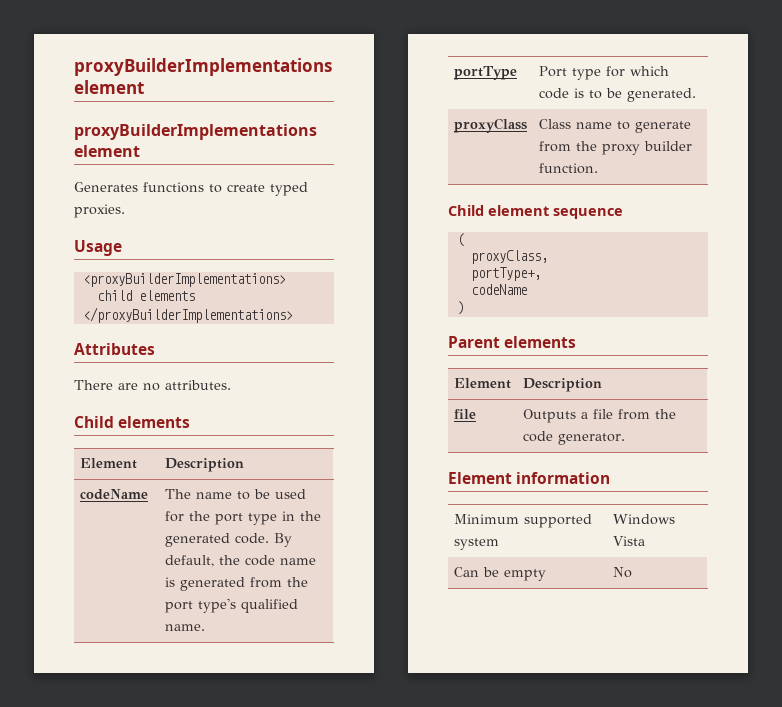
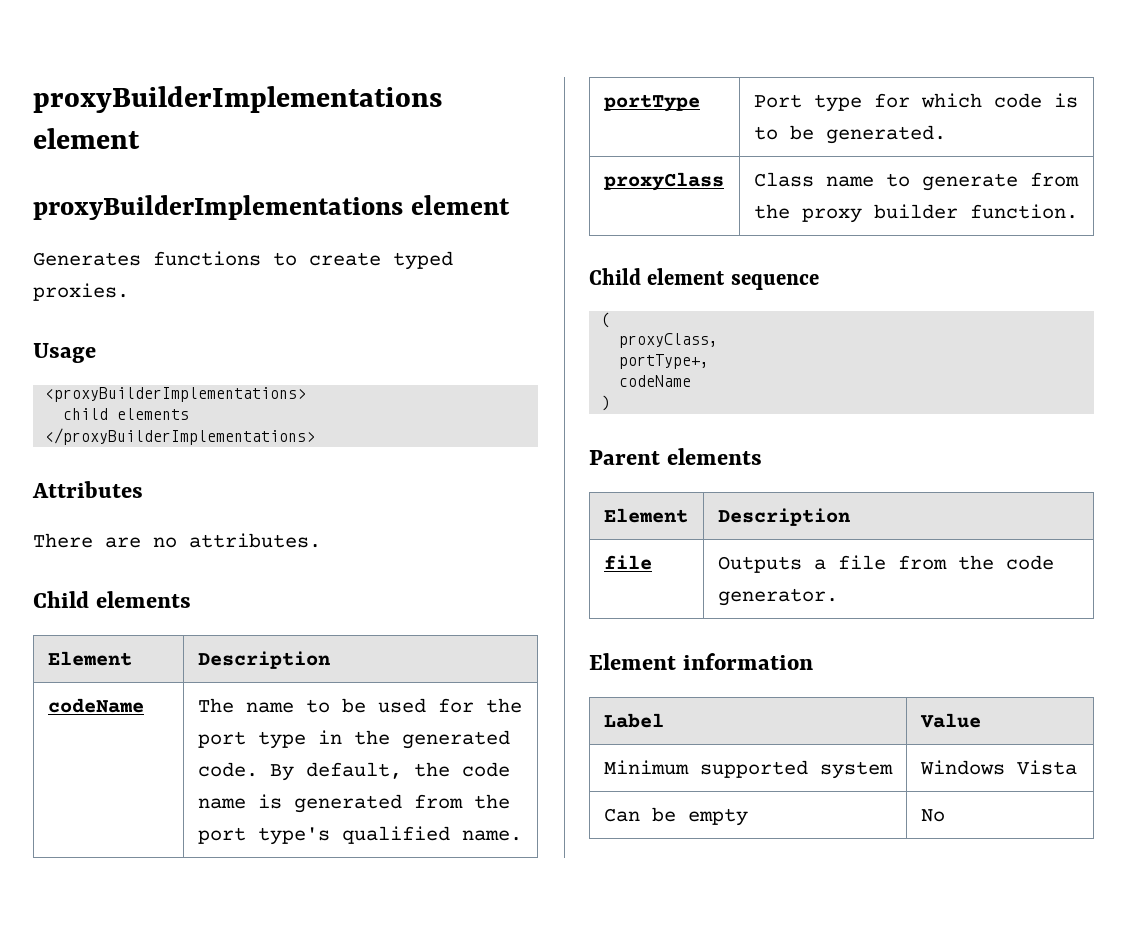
+ Label | Value

